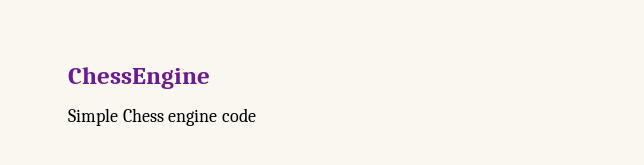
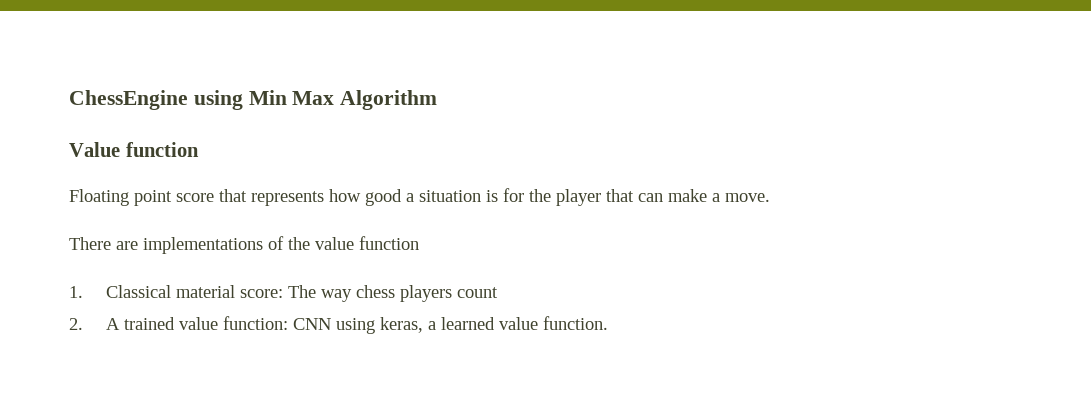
- ChessEngine
- Simple Chess engine code
+ ChessEngine using Min Max Algorithm
+ Value function
+ Floating point score that represents how good a situation is for the player that can make a move.
+ There are implementations of the value function
+ 1. Classical material score: The way chess players count
+ 2. A trained value function: CNN using keras, a learned value function.

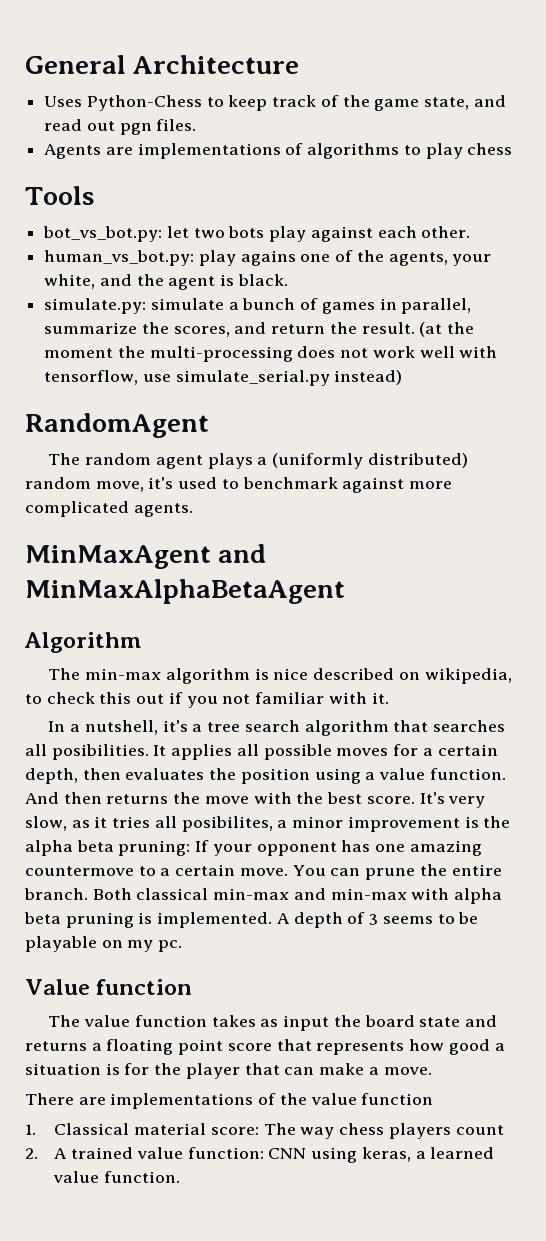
- ChessEngine using Min Max Algorithm
+ General Architecture
+ Uses Python-Chess to keep track of the game state, and read out pgn files.
+ Agents are implementations of algorithms to play chess
+ Tools
+ bot_vs_bot.py: let two bots play against each other.
+ human_vs_bot.py: play agains one of the agents, your white, and the agent is black.
+ simulate.py: simulate a bunch of games in parallel, summarize the scores, and return the result. (at the moment the multi-processing does not work well with tensorflow, use simulate_serial.py instead)
+ RandomAgent
+ The random agent plays a (uniformly distributed) random move, it's used to benchmark against more complicated agents.
+ MinMaxAgent and MinMaxAlphaBetaAgent
+ Algorithm
+ The min-max algorithm is nice described on wikipedia, to check this out if you not familiar with it.
+ In a nutshell, it's a tree search algorithm that searches all posibilities. It applies all possible moves for a certain depth, then evaluates the position using a value function. And then returns the move with the best score. It's very slow, as it tries all posibilites, a minor improvement is the alpha beta pruning: If your opponent has one amazing countermove to a certain move. You can prune the entire branch. Both classical min-max and min-max with alpha beta pruning is implemented. A depth of 3 seems to be playable on my pc.
  Value function
- Floating point score that represents how good a situation is for the player that can make a move.
+ The value function takes as input the board state and returns a floating point score that represents how good a situation is for the player that can make a move.

